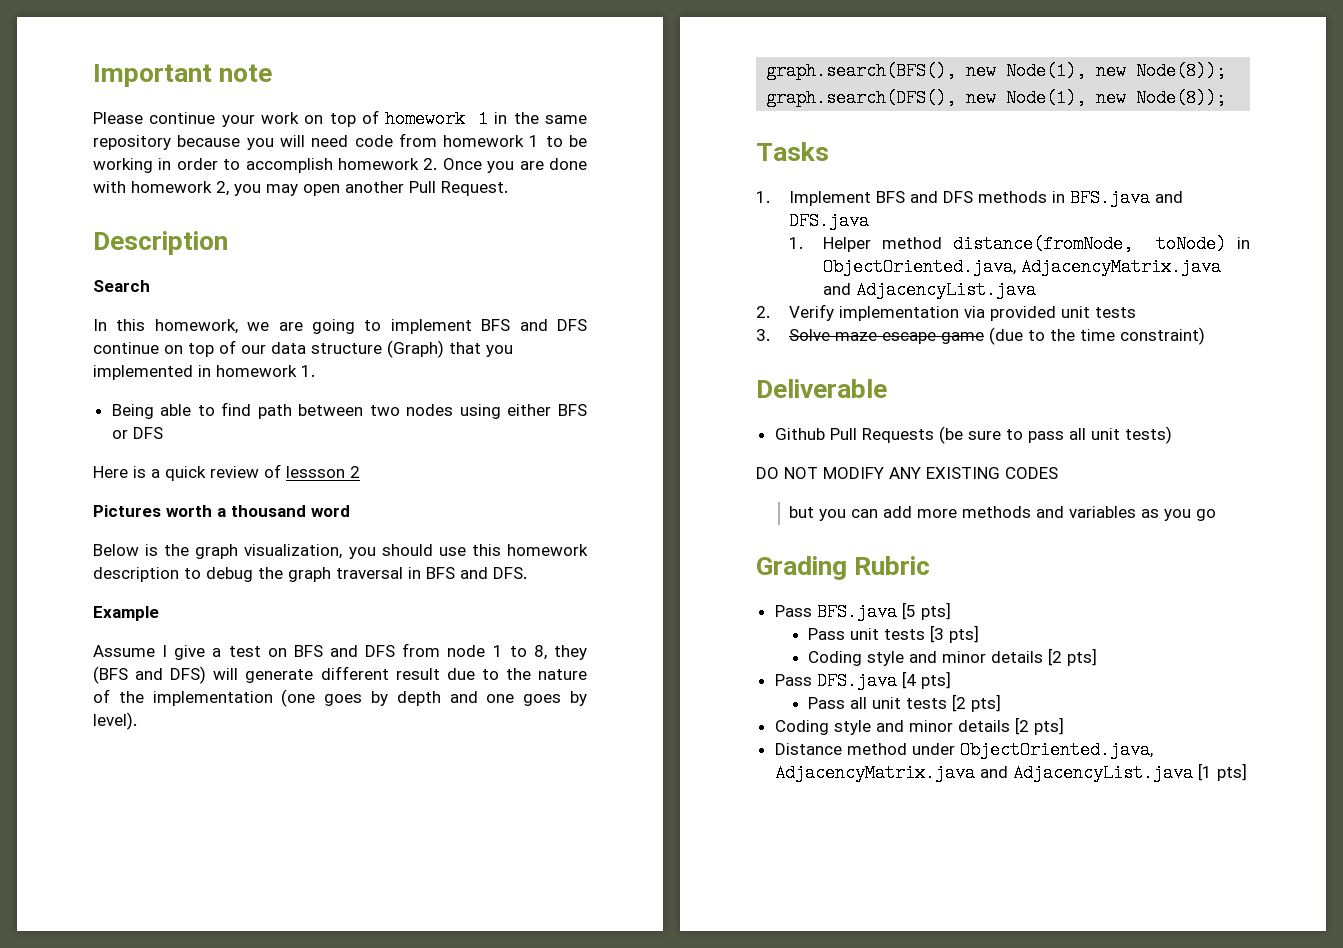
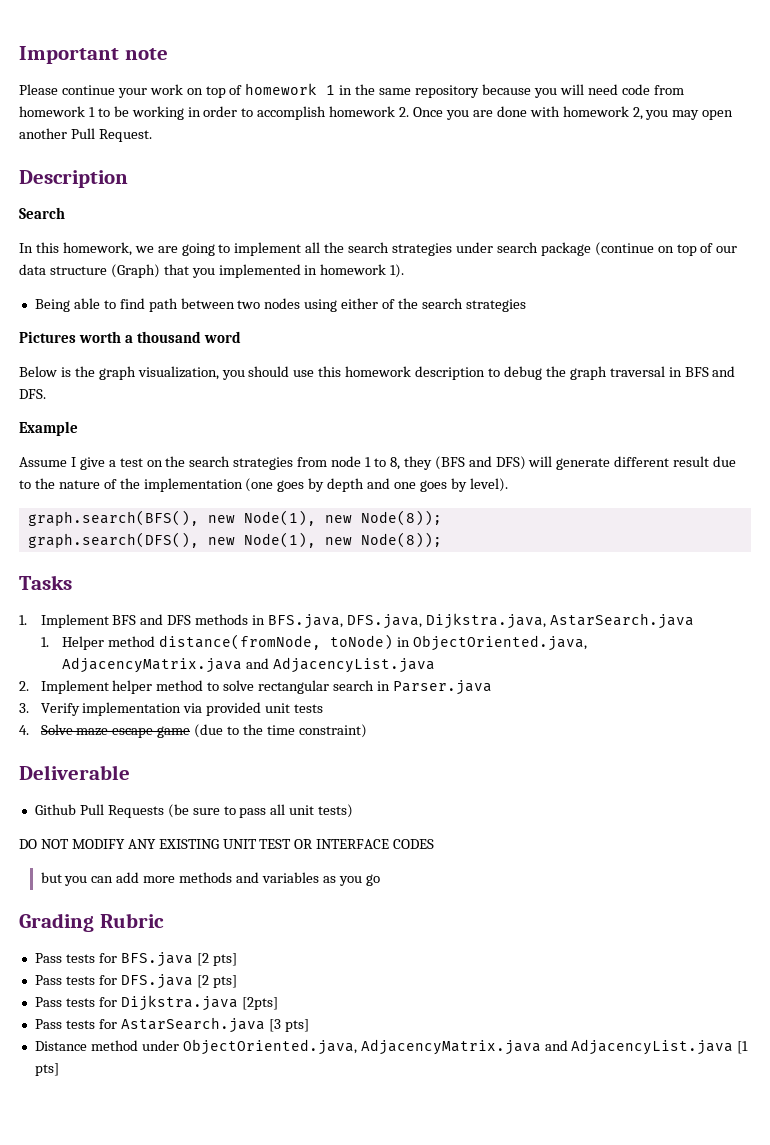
- In this homework, we are going to implement BFS and DFS continue on top of our data structure (Graph) that you implemented in homework 1.
+ In this homework, we are going to implement all the search strategies under search package (continue on top of our data structure (Graph) that you implemented in homework 1).
- Being able to find path between two nodes using either BFS or DFS
- Here is a quick review of lessson 2
+ Being able to find path between two nodes using either of the search strategies
- Assume I give a test on BFS and DFS from node 1 to 8, they (BFS and DFS) will generate different result due to the nature of the implementation (one goes by depth and one goes by level).
+ Assume I give a test on the search strategies from node 1 to 8, they (BFS and DFS) will generate different result due to the nature of the implementation (one goes by depth and one goes by level).
- 1. Implement BFS and DFS methods in BFS.java and DFS.java
+ 1. Implement BFS and DFS methods in BFS.java, DFS.java, Dijkstra.java, AstarSearch.java
- 2. Verify implementation via provided unit tests
+ 2. Implement helper method to solve rectangular search in Parser.java
+ 3. Verify implementation via provided unit tests
- 3. Solve maze escape game (due to the time constraint)
+ 4. Solve maze escape game (due to the time constraint)
- DO NOT MODIFY ANY EXISTING CODES
+ DO NOT MODIFY ANY EXISTING UNIT TEST OR INTERFACE CODES
- Pass BFS.java [5 pts]
- Pass unit tests [3 pts]
- Coding style and minor details [2 pts]
- Pass DFS.java [4 pts]
- Pass all unit tests [2 pts]
- Coding style and minor details [2 pts]
+ Pass tests for BFS.java [2 pts]
+ Pass tests for DFS.java [2 pts]
+ Pass tests for Dijkstra.java [2pts]
+ Pass tests for AstarSearch.java [3 pts]

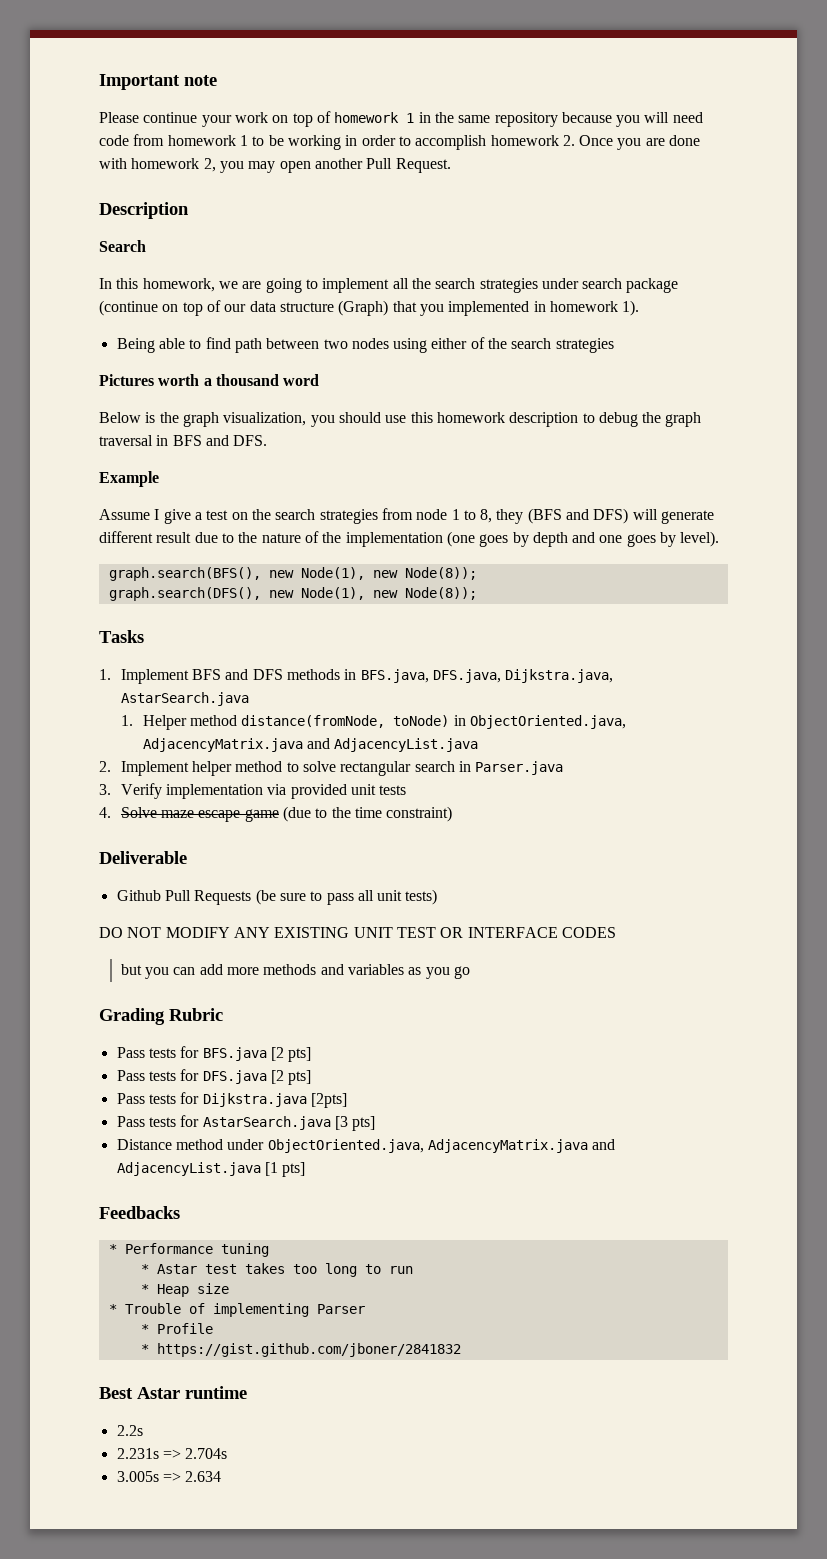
+ Feedbacks
+ * Performance tuning
+ * Astar test takes too long to run
+ * Heap size
+ * Trouble of implementing Parser
+ * Profile
+ * https://gist.github.com/jboner/2841832
+ Best Astar runtime
+ 2.2s
+ 2.231s => 2.704s
+ 3.005s => 2.634

